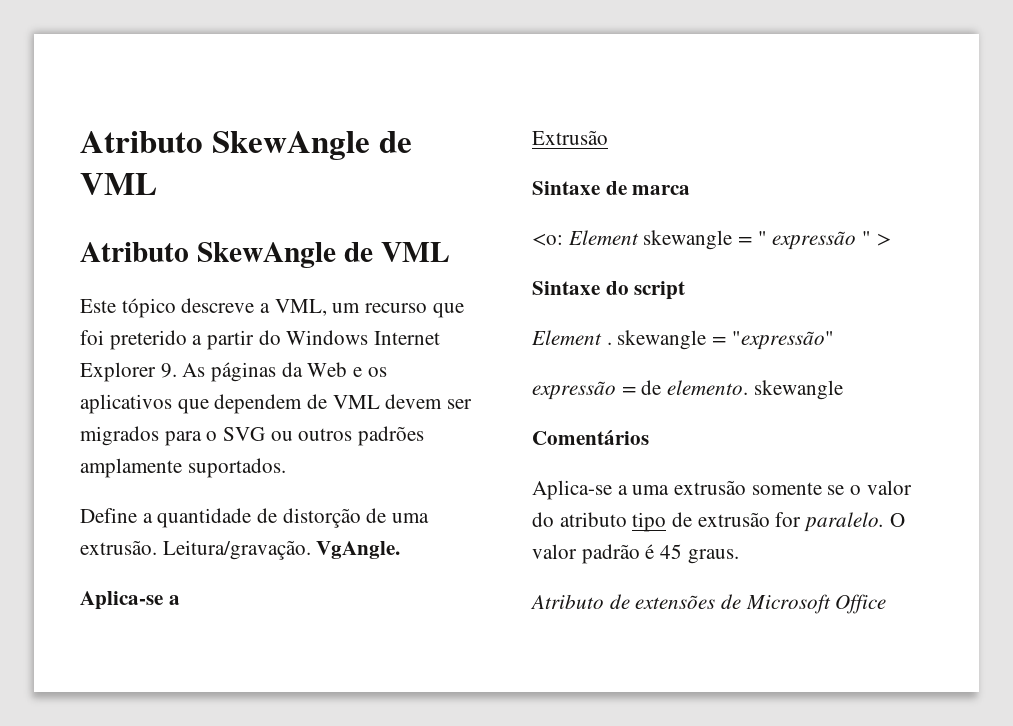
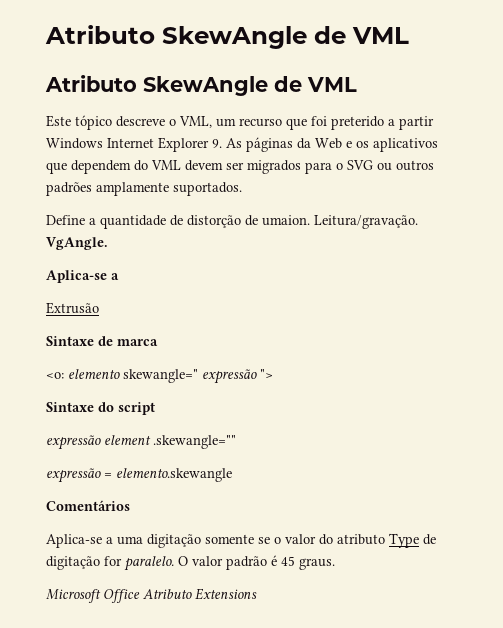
- Este tópico descreve a VML, um recurso que foi preterido a partir do Windows Internet Explorer 9. As páginas da Web e os aplicativos que dependem de VML devem ser migrados para o SVG ou outros padrões amplamente suportados.
+ Este tópico descreve o VML, um recurso que foi preterido a partir Windows Internet Explorer 9. As páginas da Web e os aplicativos que dependem do VML devem ser migrados para o SVG ou outros padrões amplamente suportados.
- Define a quantidade de distorção de uma extrusão.
+ Define a quantidade de distorção de umaion.
- <o: Element skewangle = " expressão " >
+ <o: elemento skewangle=" expressão ">
  Sintaxe do script
- Element . skewangle = "expressão"
+ expressão element .skewangle=""
- expressão = de elemento. skewangle
+ expressão = elemento.skewangle
- Aplica-se a uma extrusão somente se o valor do atributo tipo de extrusão for paralelo.
+ Aplica-se a uma digitação somente se o valor do atributo Type de digitação for paralelo.
- Atributo de extensões de Microsoft Office
+ Microsoft Office Atributo Extensions

